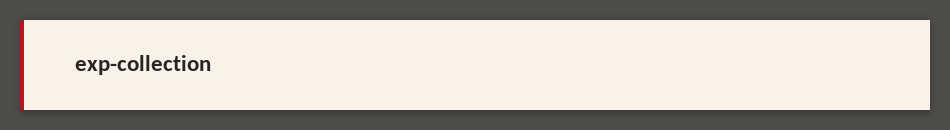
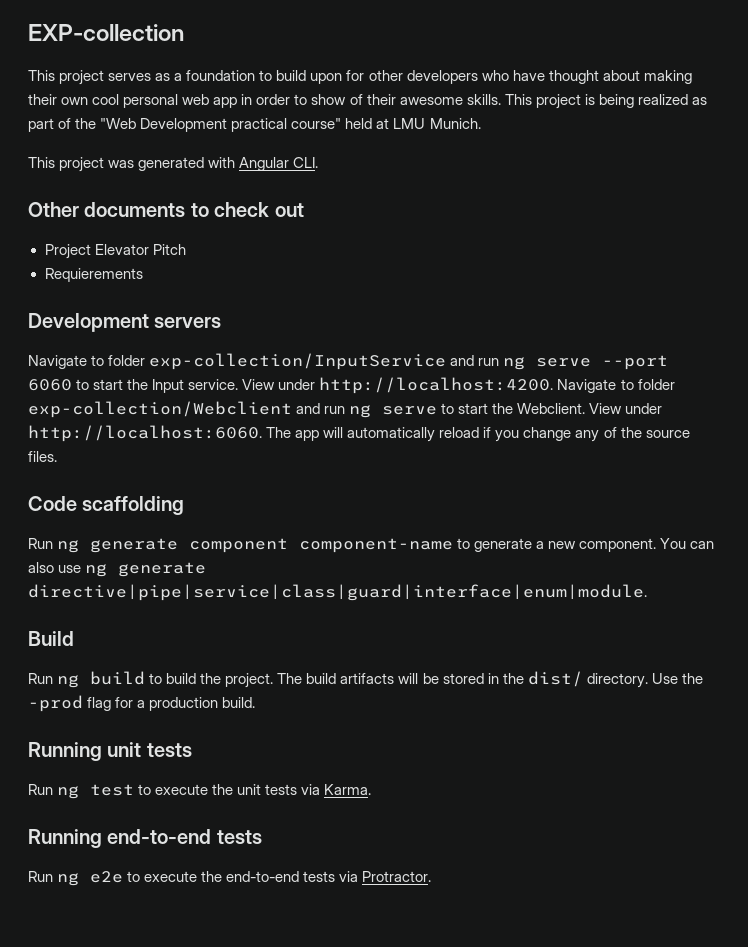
- exp-collection
+ EXP-collection
+ This project serves as a foundation to build upon for other developers who have thought about making their own cool personal web app in order to show of their awesome skills. This project is being realized as part of the "Web Development practical course" held at LMU Munich.
+ This project was generated with Angular CLI.
+ Other documents to check out
+ Project Elevator Pitch
+ Requierements
+ Development servers
+ Navigate to folder exp-collection/InputService and run ng serve --port 6060 to start the Input service. View under http://localhost:4200. Navigate to folder exp-collection/Webclient and run ng serve to start the Webclient. View under http://localhost:6060. The app will automatically reload if you change any of the source files.
+ Code scaffolding
+ Run ng generate component component-name to generate a new component. You can also use ng generate directive|pipe|service|class|guard|interface|enum|module.
+ Build
+ Run ng build to build the project. The build artifacts will be stored in the dist/ directory. Use the -prod flag for a production build.
+ Running unit tests
+ Run ng test to execute the unit tests via Karma.
+ Running end-to-end tests
+ Run ng e2e to execute the end-to-end tests via Protractor.

